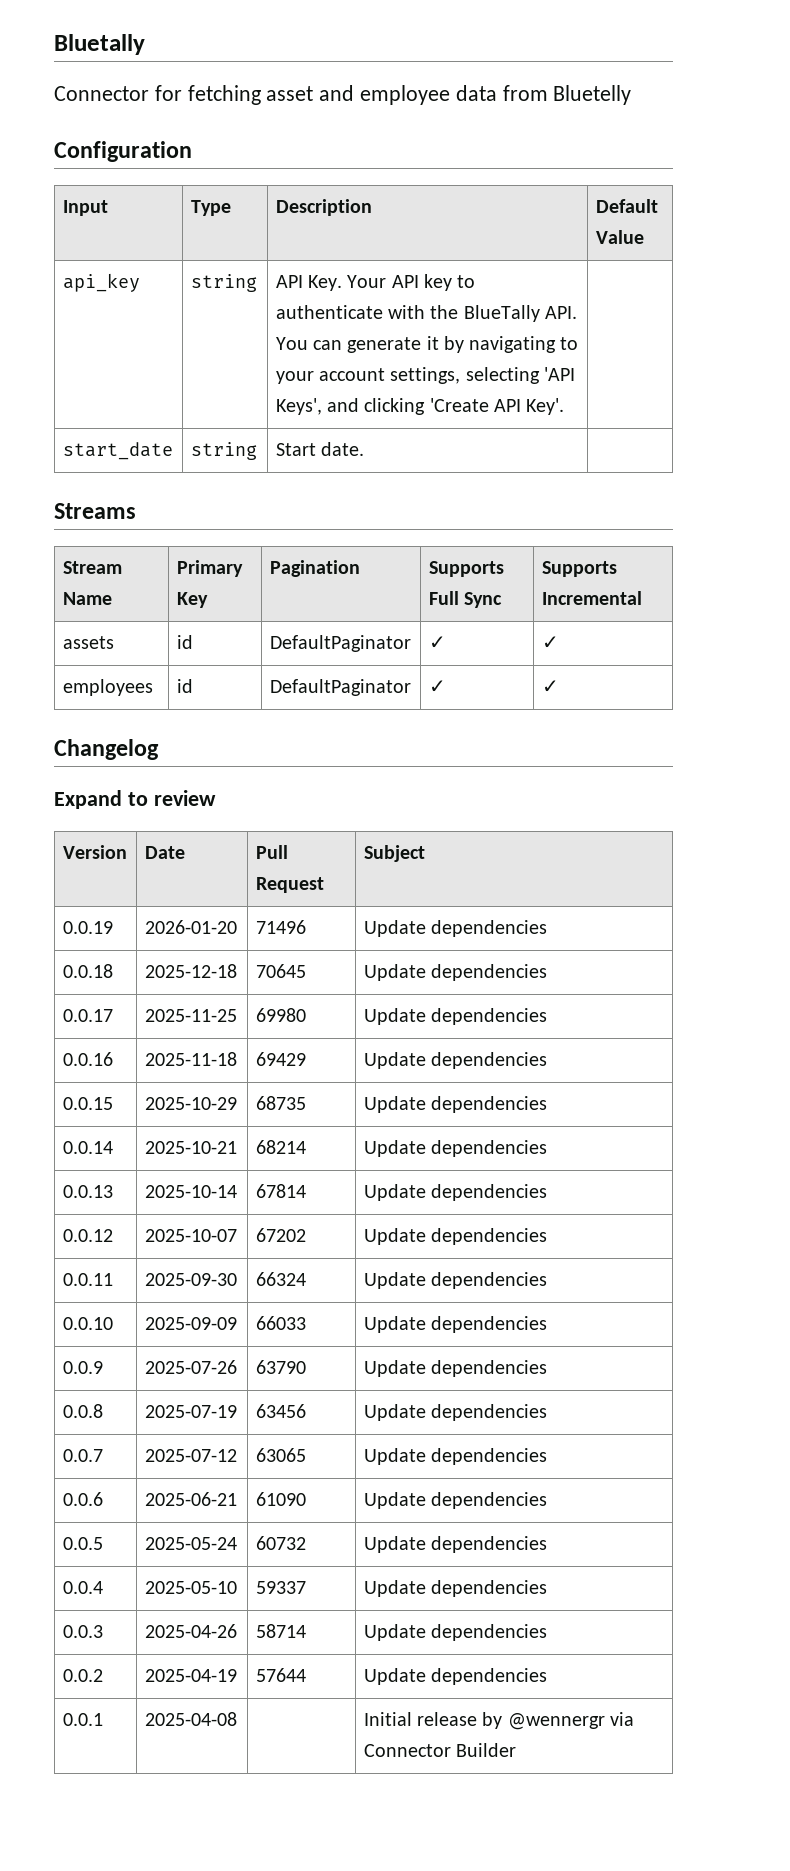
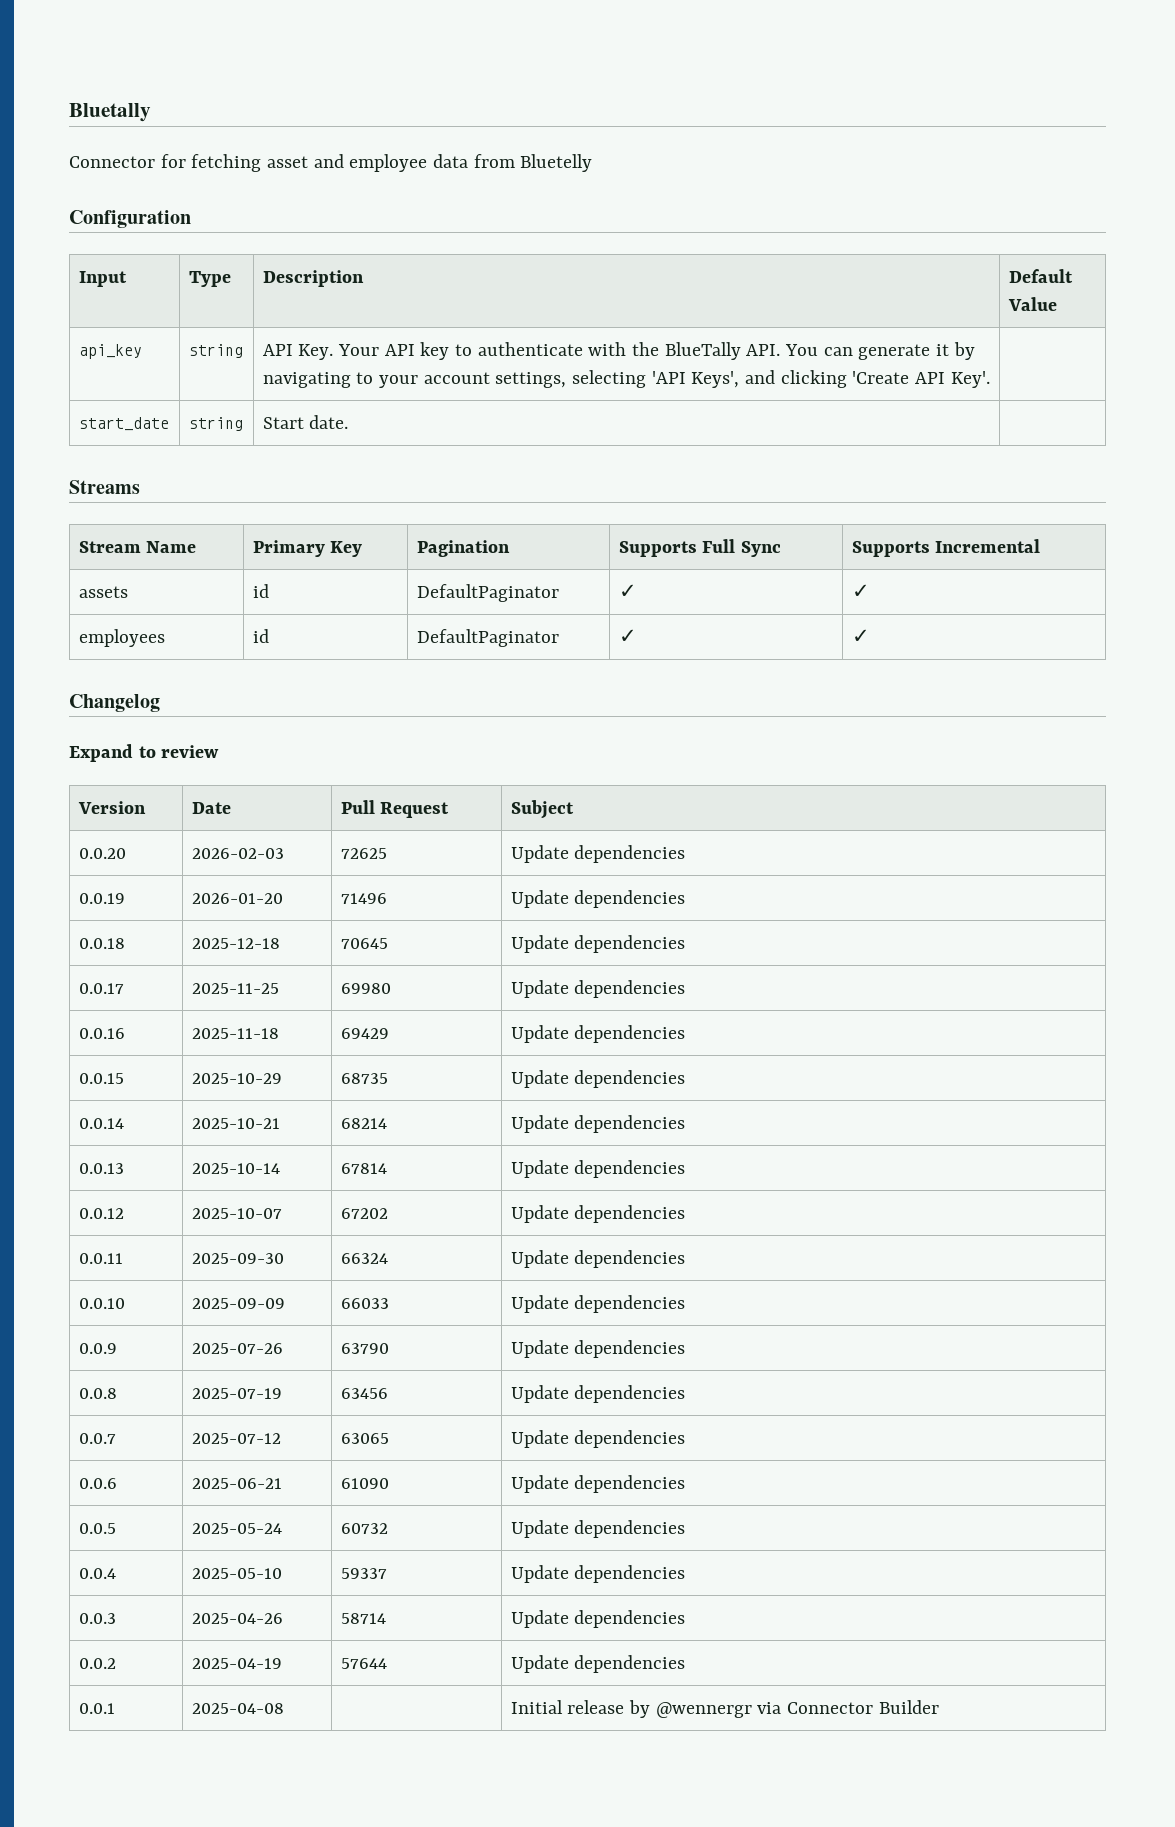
+ 0.0.20 | 2026-02-03 | 72625 | Update dependencies

